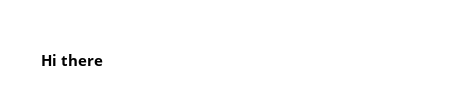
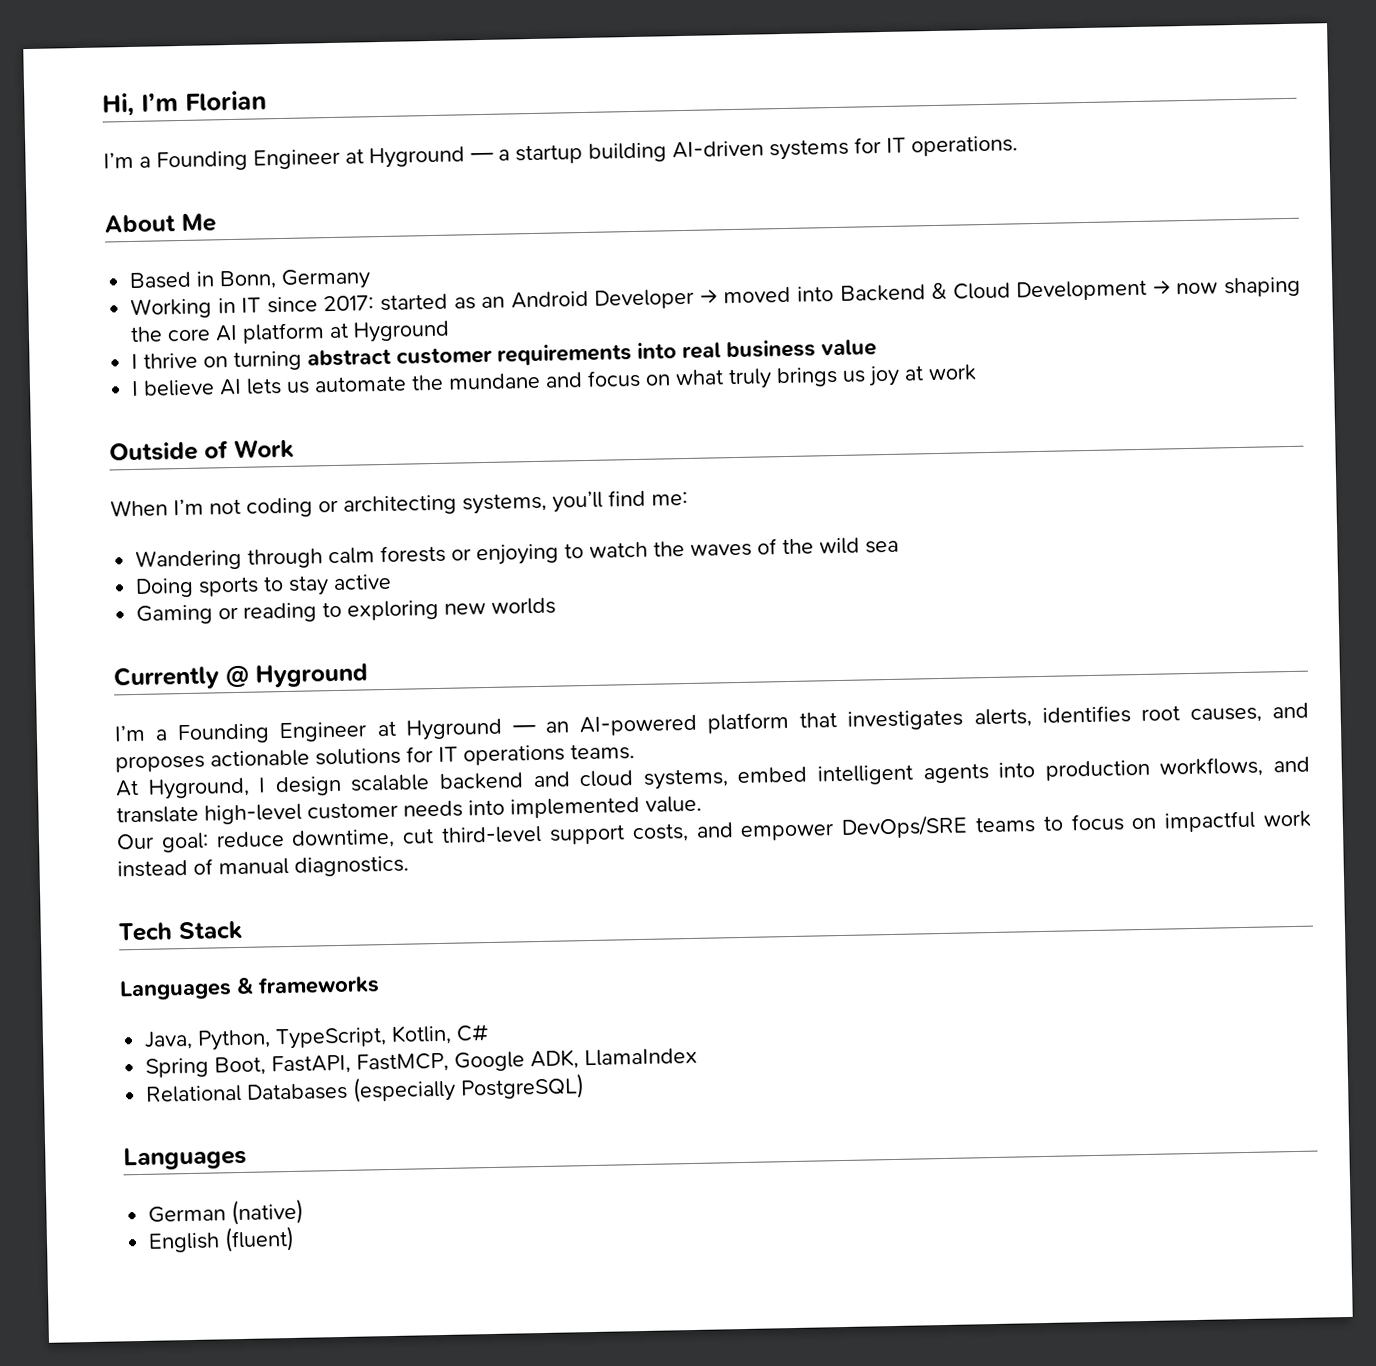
- Hi there
+ Hi, I’m Florian
+ I’m a Founding Engineer at Hyground — a startup building AI-driven systems for IT operations.
+ About Me
+ Based in Bonn, Germany
+ Working in IT since 2017: started as an Android Developer → moved into Backend & Cloud Development → now shaping the core AI platform at Hyground
+ I thrive on turning abstract customer requirements into real business value
+ I believe AI lets us automate the mundane and focus on what truly brings us joy at work
+ Outside of Work
+ When I’m not coding or architecting systems, you’ll find me:
+ Wandering through calm forests or enjoying to watch the waves of the wild sea
+ Doing sports to stay active
+ Gaming or reading to exploring new worlds
+ Currently @ Hyground
+ I’m a Founding Engineer at Hyground — an AI-powered platform that investigates alerts, identifies root causes, and proposes actionable solutions for IT operations teams.
+ At Hyground, I design scalable backend and cloud systems, embed intelligent agents into production workflows, and translate high-level customer needs into implemented value.
+ Our goal: reduce downtime, cut third-level support costs, and empower DevOps/SRE teams to focus on impactful work instead of manual diagnostics.
+ Tech Stack
+ Languages & frameworks
+ Java, Python, TypeScript, Kotlin, C#
+ Spring Boot, FastAPI, FastMCP, Google ADK, LlamaIndex
+ Relational Databases (especially PostgreSQL)
+ Languages
+ German (native)
+ English (fluent)

